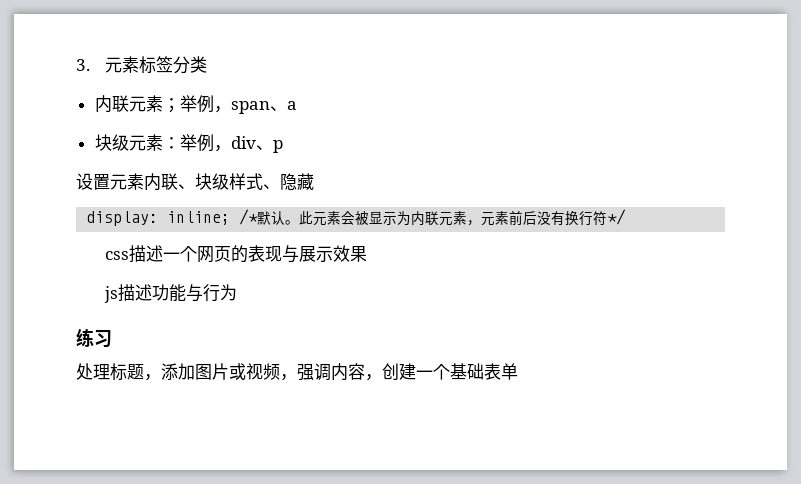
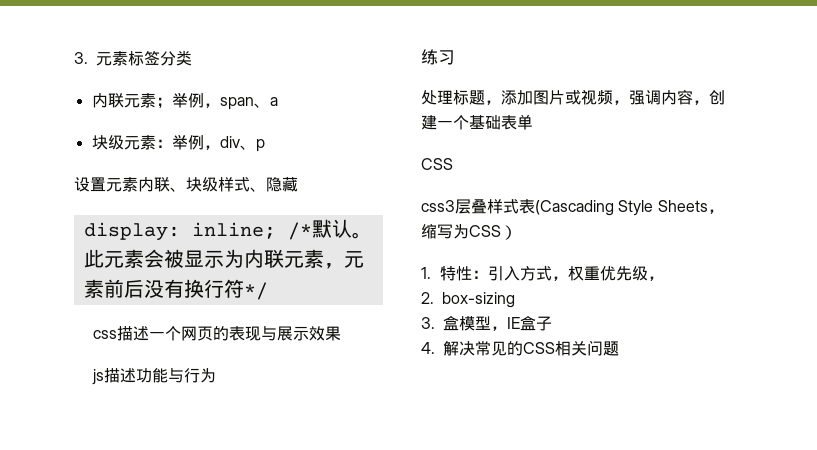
  处理标题，添加图片或视频，强调内容，创建一个基础表单
+ CSS
+ css3层叠样式表(Cascading Style Sheets，缩写为CSS）
+ 1.特性：引入方式，权重优先级，
+ 2. box-sizing
+ 3.盒模型，IE盒子
+ 4.解决常见的CSS相关问题

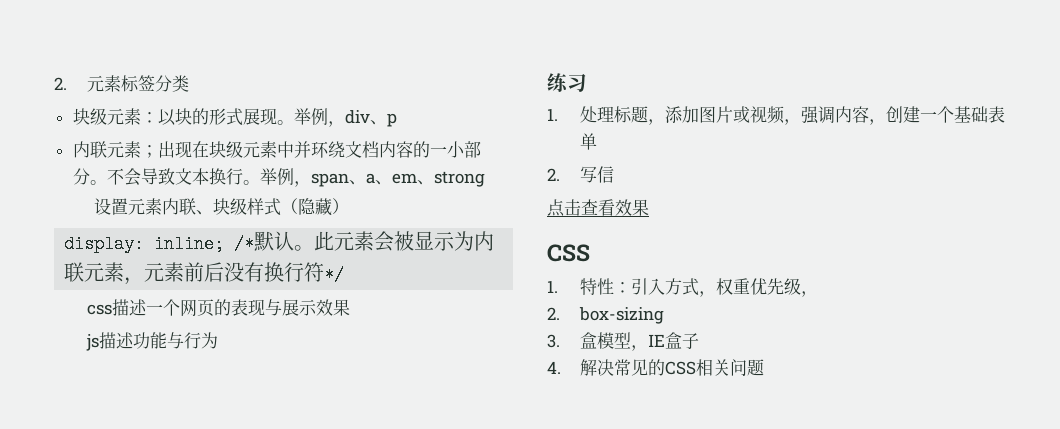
- 3.元素标签分类
+ 2.元素标签分类
- 内联元素；举例，span、a
- 块级元素：举例，div、p
+ 块级元素：以块的形式展现。举例，div、p
+ 内联元素；出现在块级元素中并环绕文档内容的一小部分。不会导致文本换行。举例，span、a、em、strong
- 设置元素内联、块级样式、隐藏
+ 设置元素内联、块级样式（隐藏）
- 处理标题，添加图片或视频，强调内容，创建一个基础表单
+ 1.处理标题，添加图片或视频，强调内容，创建一个基础表单
+ 2.写信
+ 点击查看效果
  CSS
- css3层叠样式表(Cascading Style Sheets，缩写为CSS）

